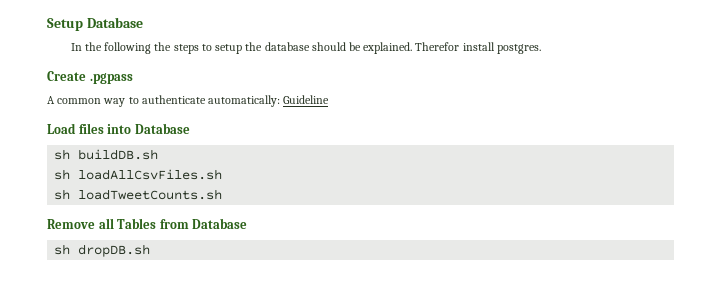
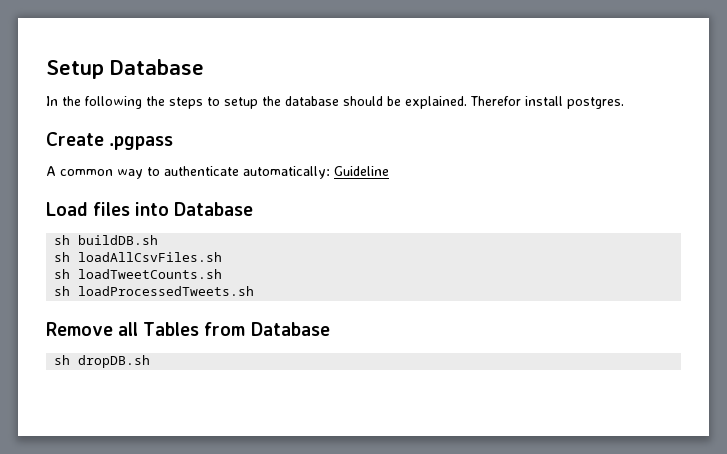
+ sh loadProcessedTweets.sh

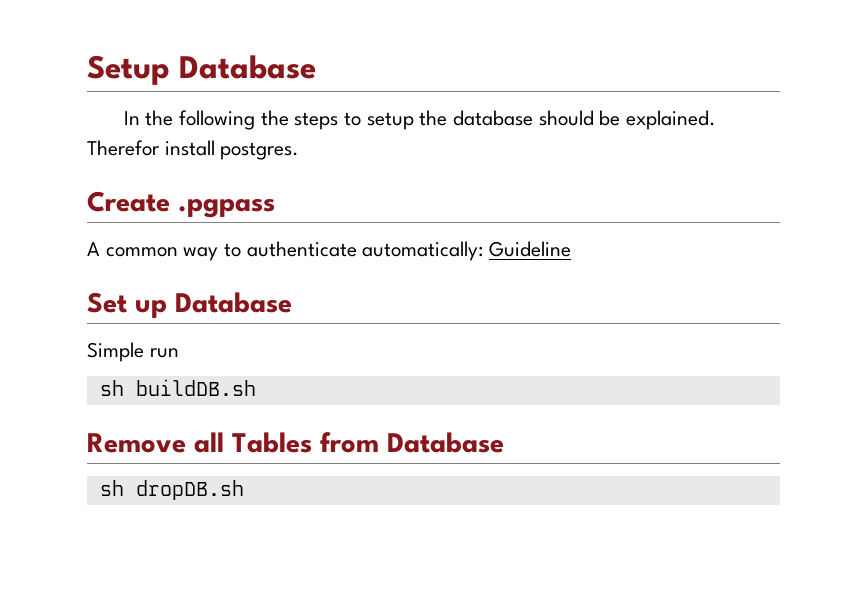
- Load files into Database
+ Set up Database
+ Simple run
- sh loadAllCsvFiles.sh
- sh loadTweetCounts.sh
- sh loadProcessedTweets.sh

